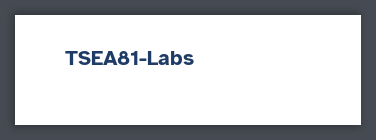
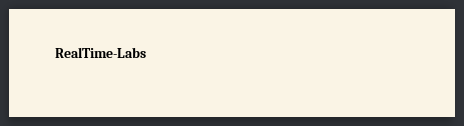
- TSEA81-Labs
+ RealTime-Labs

